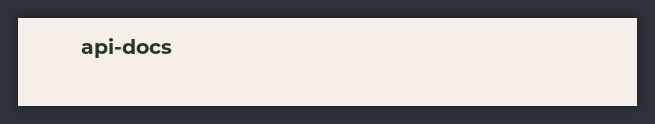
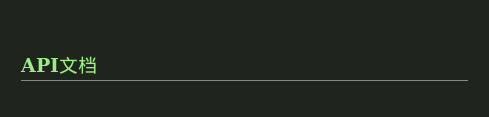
- api-docs
+ API文档

